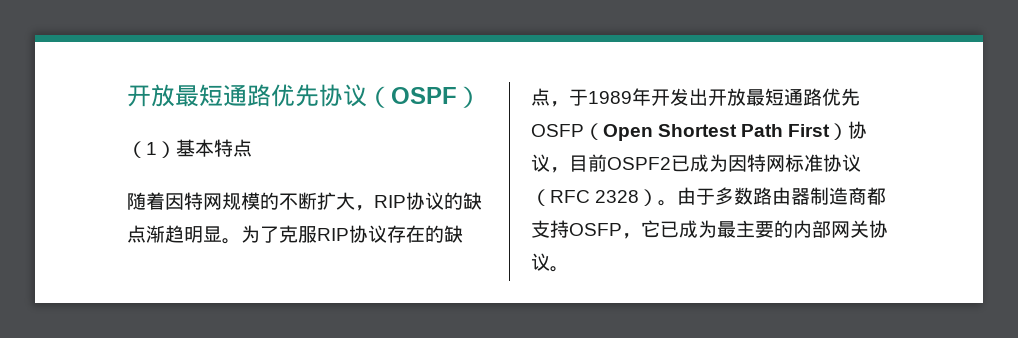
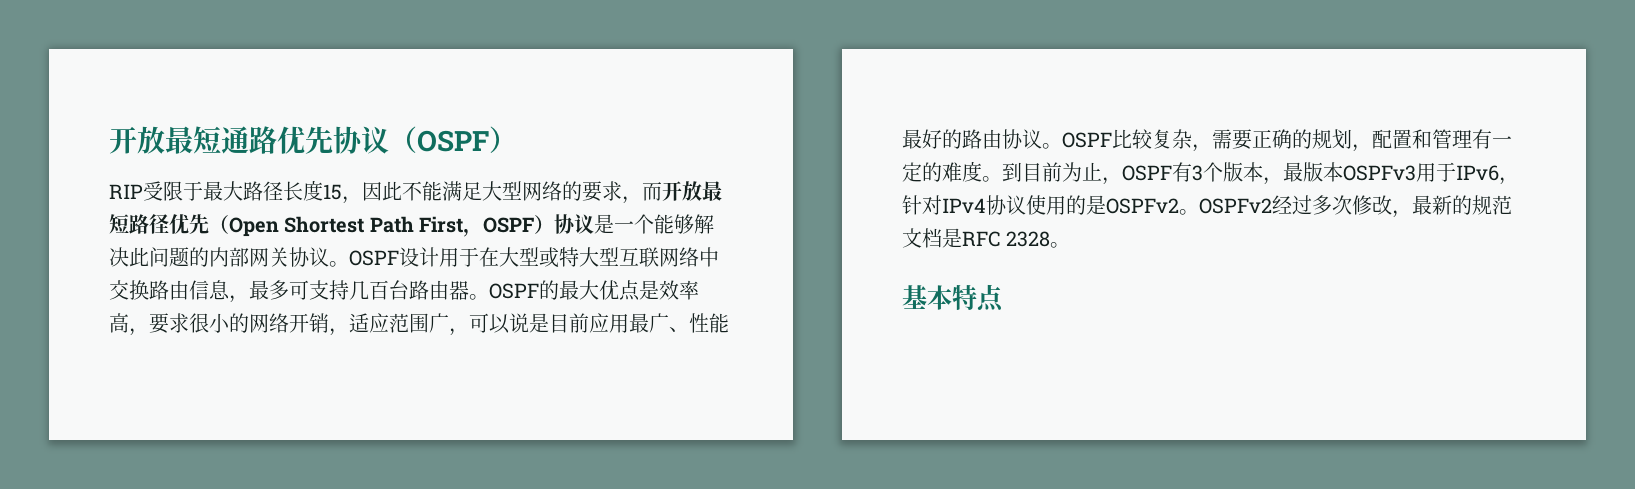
- （1）基本特点
- 随着因特网规模的不断扩大，RIP协议的缺点渐趋明显。为了克服RIP协议存在的缺点，于1989年开发出开放最短通路优先OSFP（Open Shortest Path First）协议，目前OSPF2已成为因特网标准协议（RFC 2328）。由于多数路由器制造商都支持OSFP，它已成为最主要的内部网关协议。
+ RIP受限于最大路径长度15，因此不能满足大型网络的要求，而开放最短路径优先（Open Shortest Path First，OSPF）协议是一个能够解决此问题的内部网关协议。OSPF设计用于在大型或特大型互联网络中交换路由信息，最多可支持几百台路由器。OSPF的最大优点是效率高，要求很小的网络开销，适应范围广，可以说是目前应用最广、性能最好的路由协议。OSPF比较复杂，需要正确的规划，配置和管理有一定的难度。到目前为止，OSPF有3个版本，最版本OSPFv3用于IPv6，针对IPv4协议使用的是OSPFv2。OSPFv2经过多次修改，最新的规范文档是RFC 2328。
+ 基本特点

